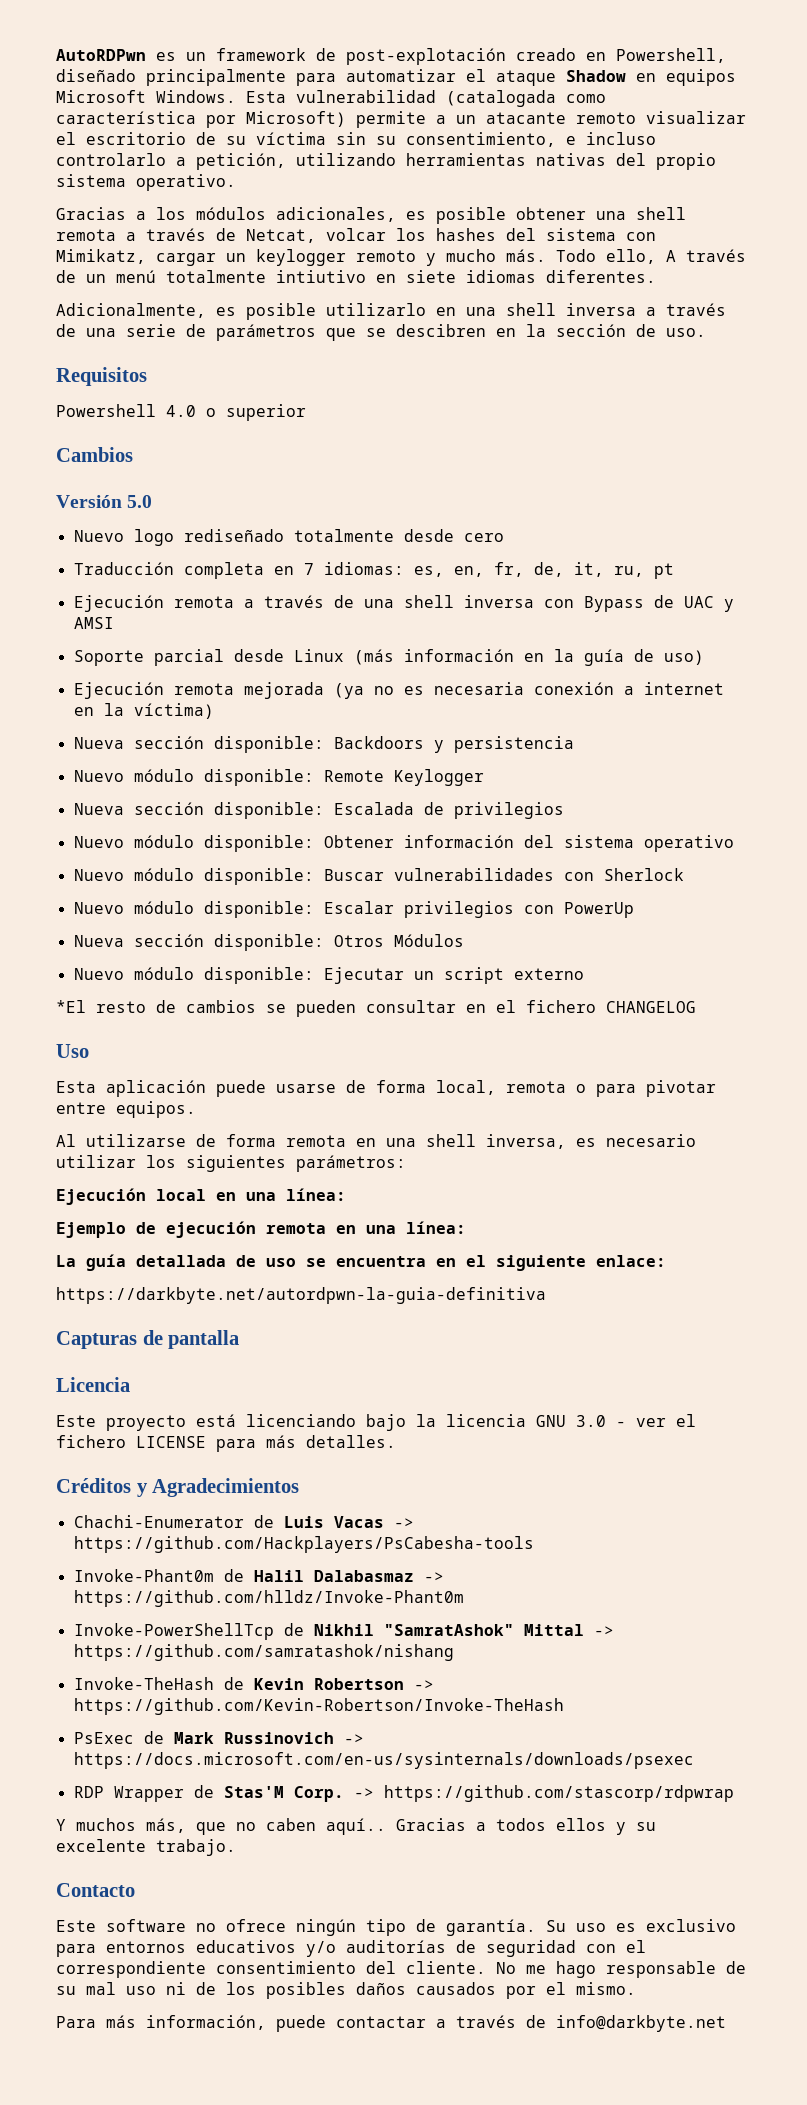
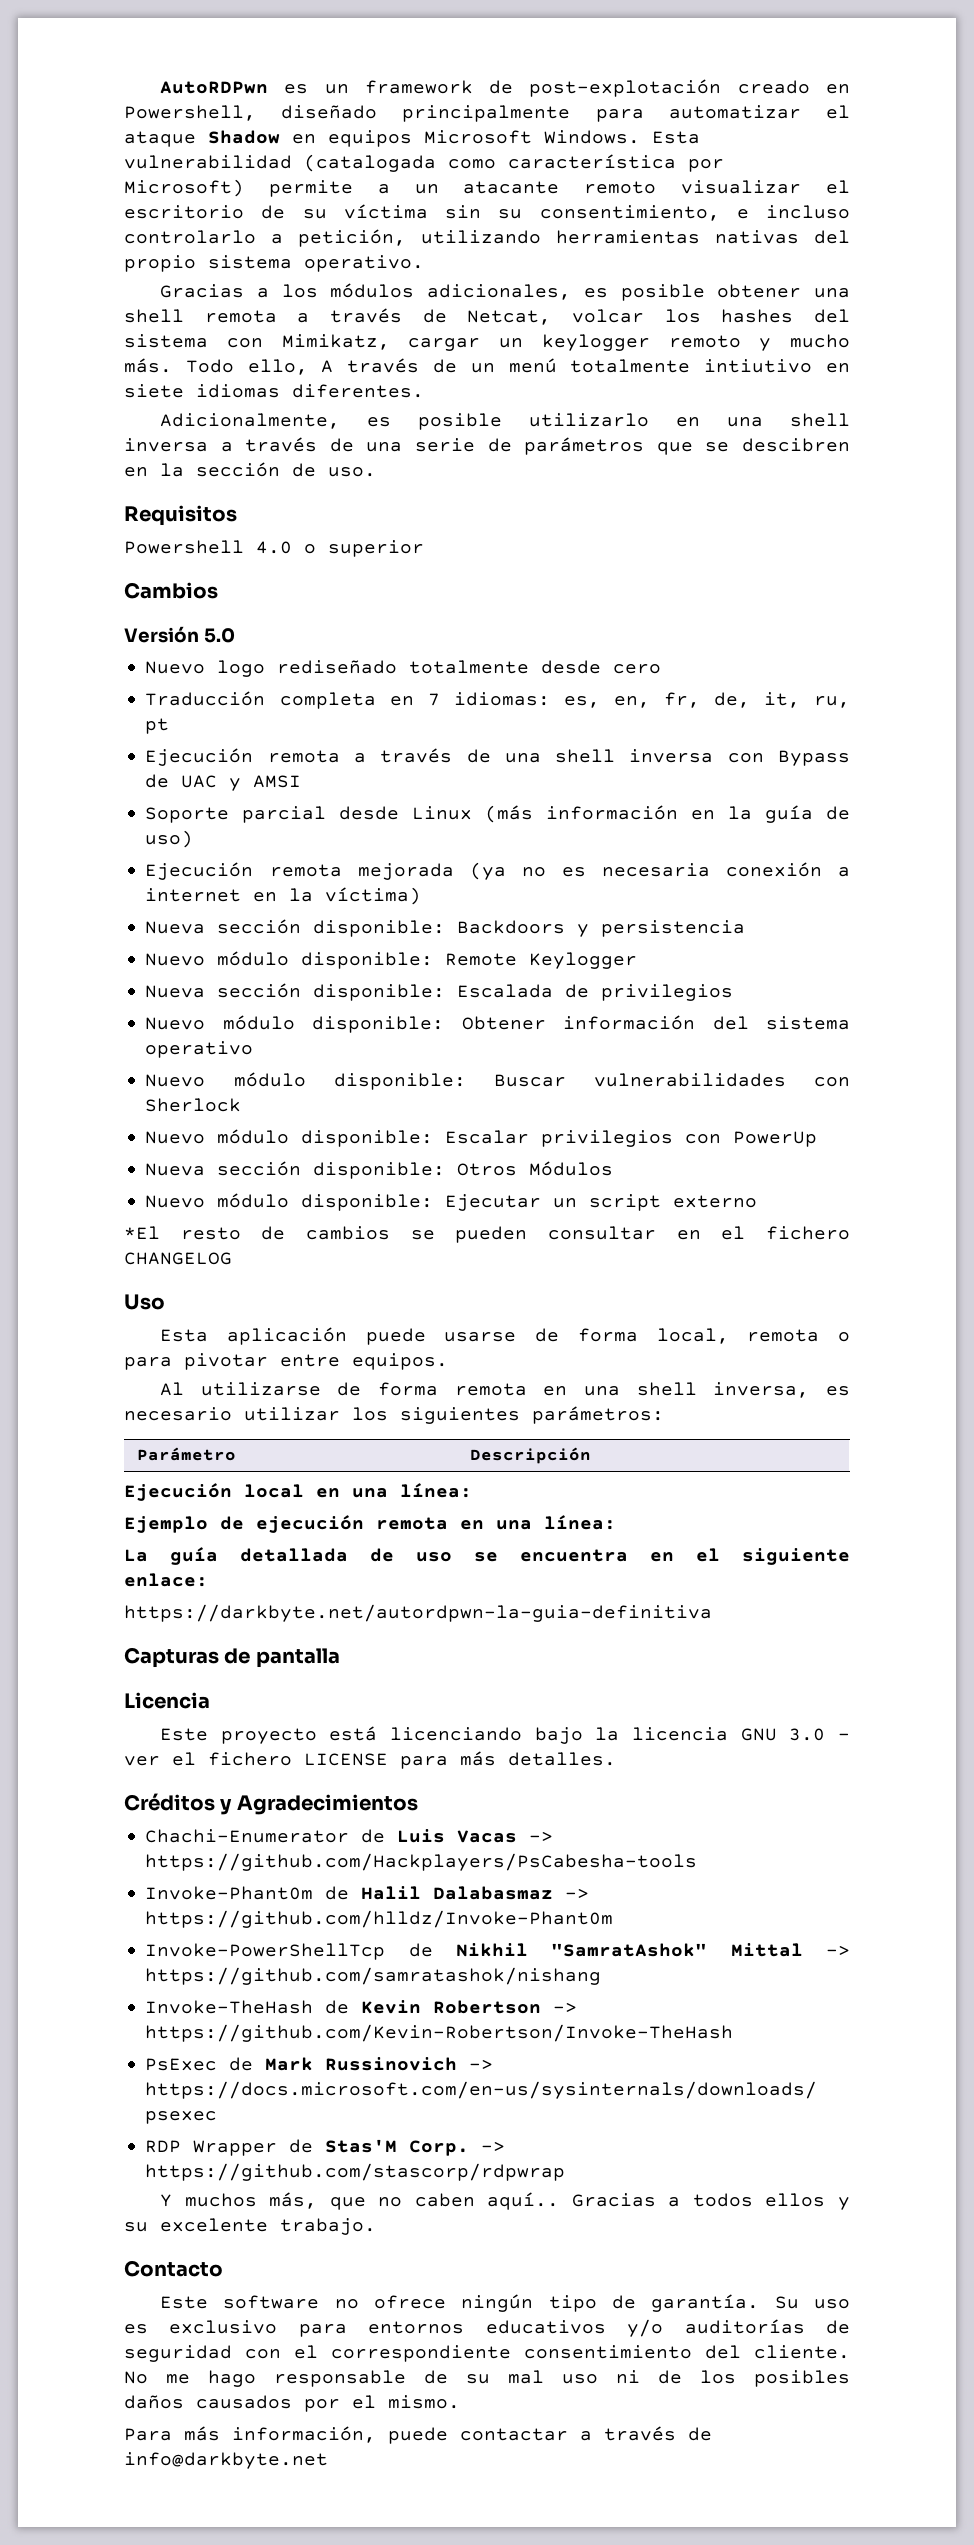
+ Parámetro | Descripción

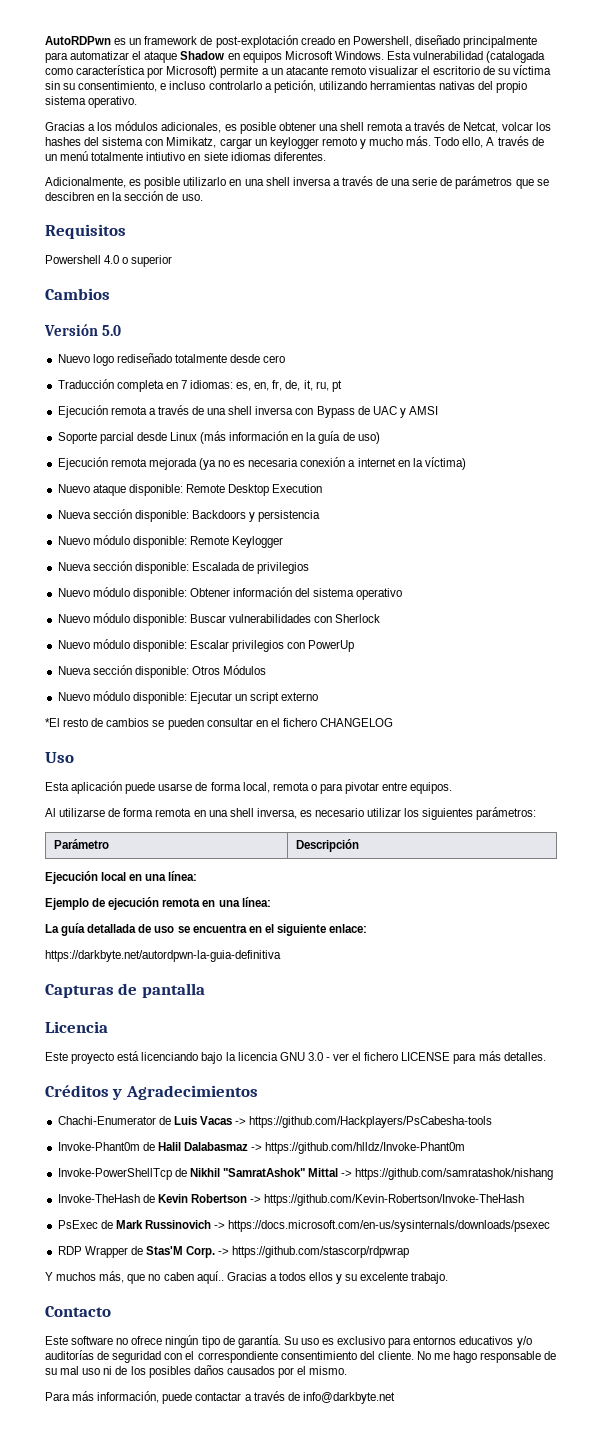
+ Nuevo ataque disponible: Remote Desktop Execution

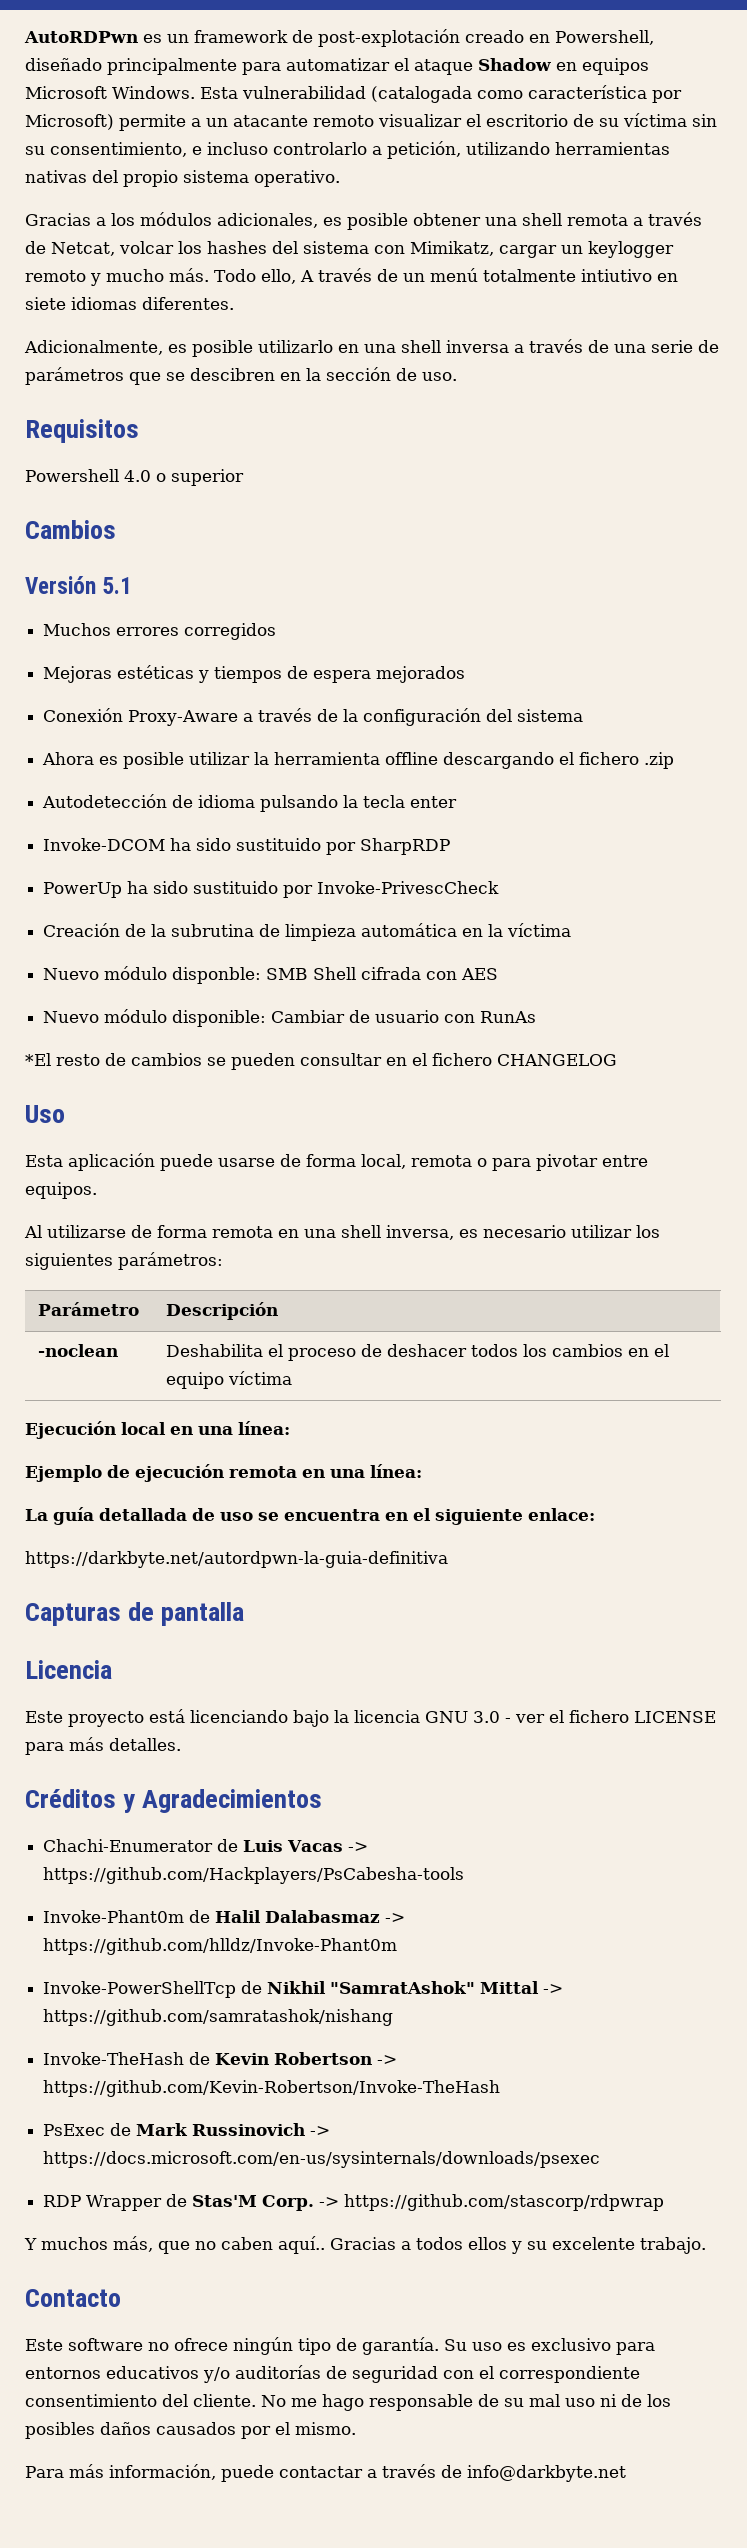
- Versión 5.0
- Nuevo logo rediseñado totalmente desde cero
- Traducción completa en 7 idiomas: es, en, fr, de, it, ru, pt
- Ejecución remota a través de una shell inversa con Bypass de UAC y AMSI
- Soporte parcial desde Linux (más información en la guía de uso)
- Ejecución remota mejorada (ya no es necesaria conexión a internet en la víctima)
- Nuevo ataque disponible: Remote Desktop Execution
- Nueva sección disponible: Backdoors y persistencia
- Nuevo módulo disponible: Remote Keylogger
- Nueva sección disponible: Escalada de privilegios
- Nuevo módulo disponible: Obtener información del sistema operativo
- Nuevo módulo disponible: Buscar vulnerabilidades con Sherlock
- Nuevo módulo disponible: Escalar privilegios con PowerUp
- Nueva sección disponible: Otros Módulos
- Nuevo módulo disponible: Ejecutar un script externo
+ Versión 5.1
+ Muchos errores corregidos
+ Mejoras estéticas y tiempos de espera mejorados
+ Conexión Proxy-Aware a través de la configuración del sistema
+ Ahora es posible utilizar la herramienta offline descargando el fichero .zip
+ Autodetección de idioma pulsando la tecla enter
+ Invoke-DCOM ha sido sustituido por SharpRDP
+ PowerUp ha sido sustituido por Invoke-PrivescCheck
+ Creación de la subrutina de limpieza automática en la víctima
+ Nuevo módulo disponble: SMB Shell cifrada con AES
+ Nuevo módulo disponible: Cambiar de usuario con RunAs
+ -noclean | Deshabilita el proceso de deshacer todos los cambios en el equipo víctima

